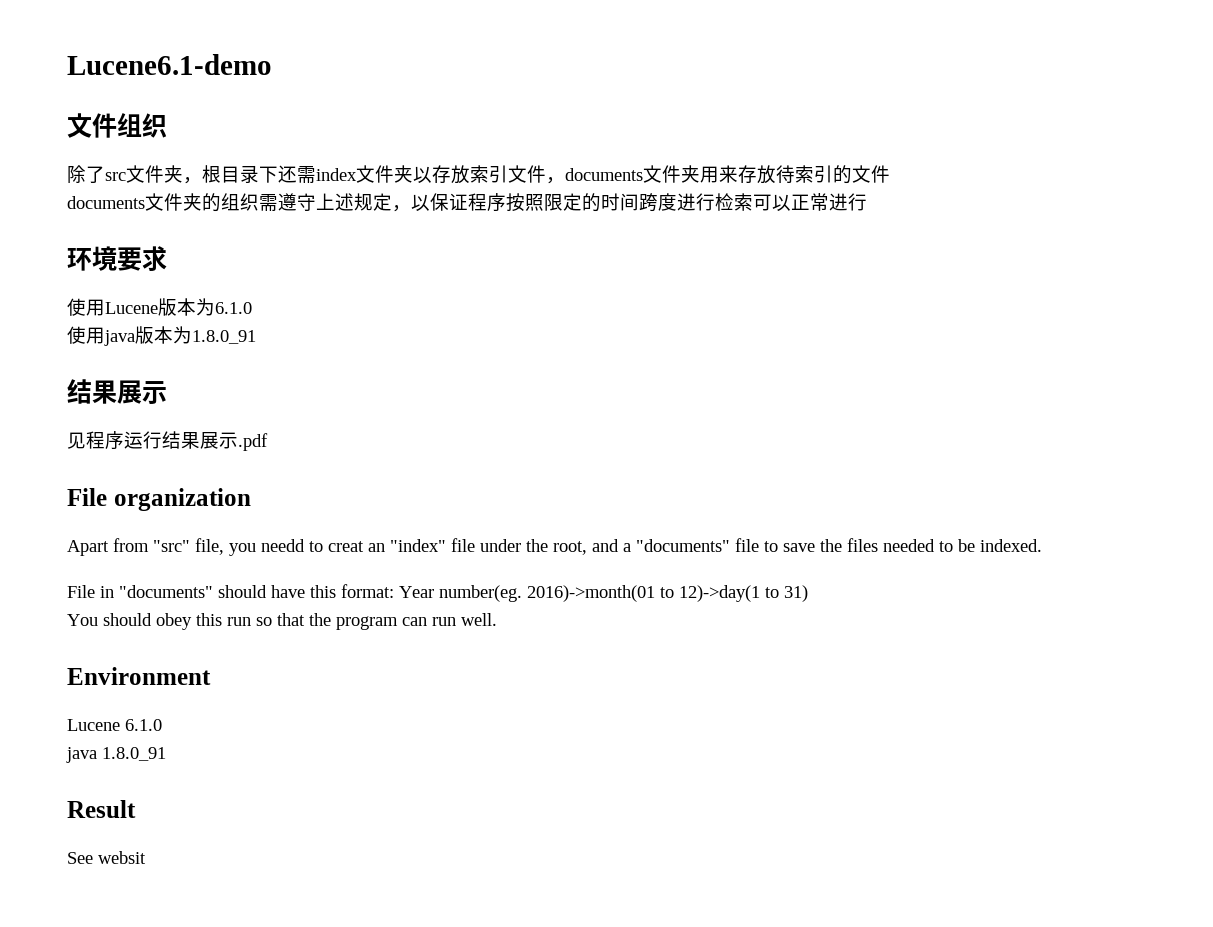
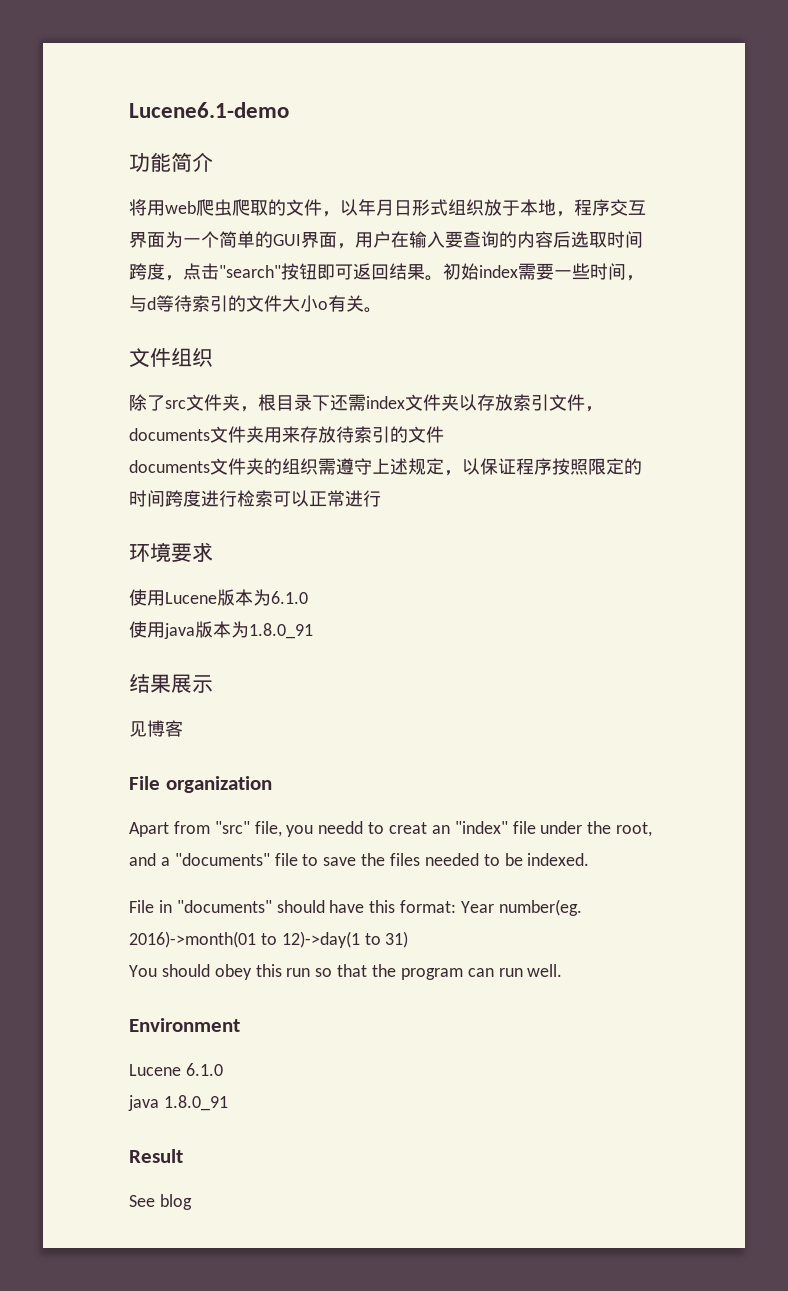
+ 功能简介
+ 将用web爬虫爬取的文件，以年月日形式组织放于本地，程序交互界面为一个简单的GUI界面，用户在输入要查询的内容后选取时间跨度，点击"search"按钮即可返回结果。初始index需要一些时间，与d等待索引的文件大小o有关。
- 见程序运行结果展示.pdf
+ 见博客
- See websit
+ See blog

